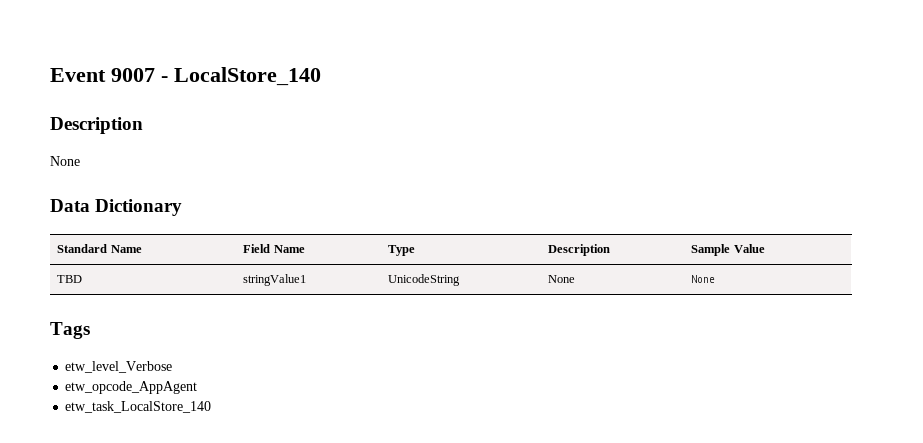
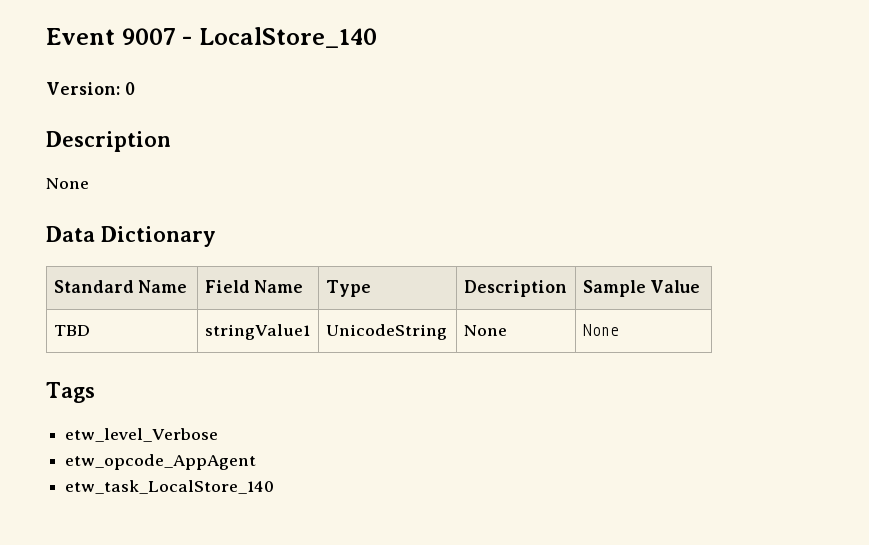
+ Version: 0

